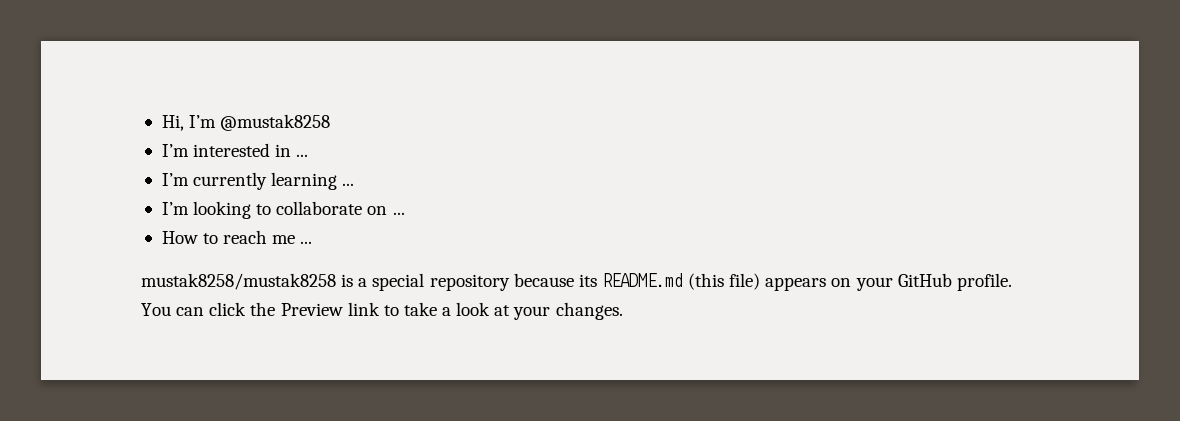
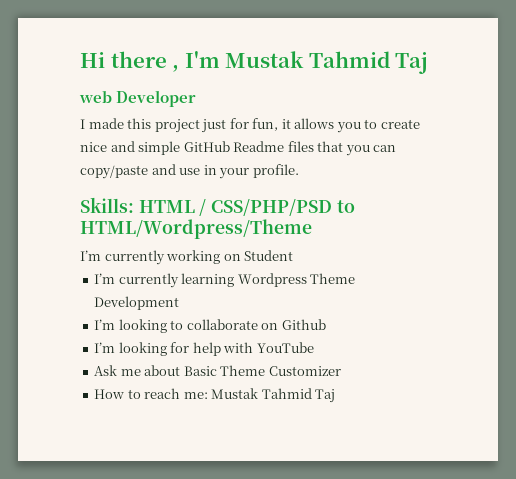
- Hi, I’m @mustak8258
- I’m interested in ...
+ Hi there , I'm Mustak Tahmid Taj
+ web Developer
+ I made this project just for fun, it allows you to create nice and simple GitHub Readme files that you can copy/paste and use in your profile.
+ Skills: HTML / CSS/PHP/PSD to HTML/Wordpress/Theme
+ I’m currently working on Student
- I’m currently learning ...
+ I’m currently learning Wordpress Theme Development
- I’m looking to collaborate on ...
- How to reach me ...
- mustak8258/mustak8258 is a special repository because its README.md (this file) appears on your GitHub profile. You can click the Preview link to take a look at your changes.
+ I’m looking to collaborate on Github
+ I’m looking for help with YouTube
+ Ask me about Basic Theme Customizer
+ How to reach me: Mustak Tahmid Taj

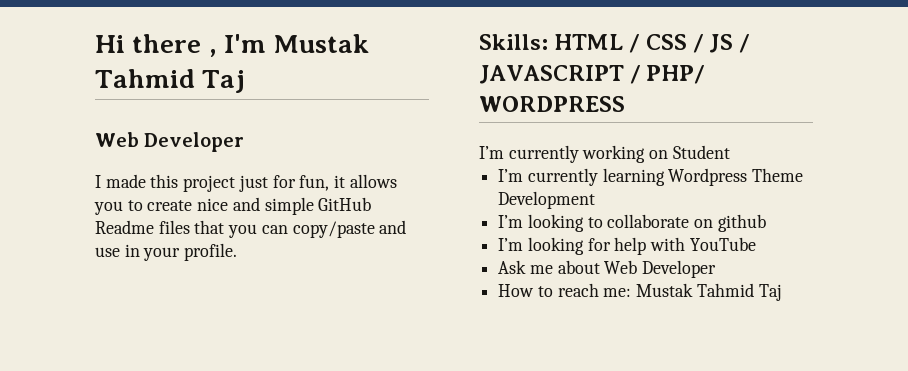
  Hi there , I'm Mustak Tahmid Taj
- web Developer
+ Web Developer
- Skills: HTML / CSS/PHP/PSD to HTML/Wordpress/Theme
+ Skills: HTML / CSS / JS / JAVASCRIPT / PHP/ WORDPRESS
- I’m looking to collaborate on Github
+ I’m looking to collaborate on github
- Ask me about Basic Theme Customizer
+ Ask me about Web Developer

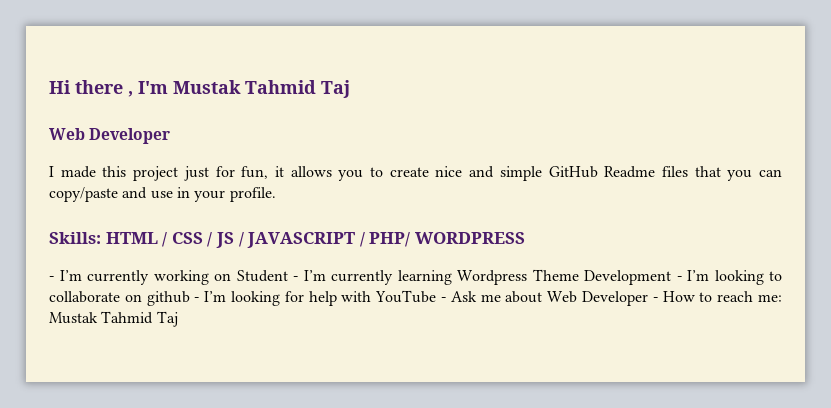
- I’m currently working on Student
- I’m currently learning Wordpress Theme Development
- I’m looking to collaborate on github
- I’m looking for help with YouTube
- Ask me about Web Developer
- How to reach me: Mustak Tahmid Taj
+ - I’m currently working on Student - I’m currently learning Wordpress Theme Development - I’m looking to collaborate on github - I’m looking for help with YouTube - Ask me about Web Developer - How to reach me: Mustak Tahmid Taj

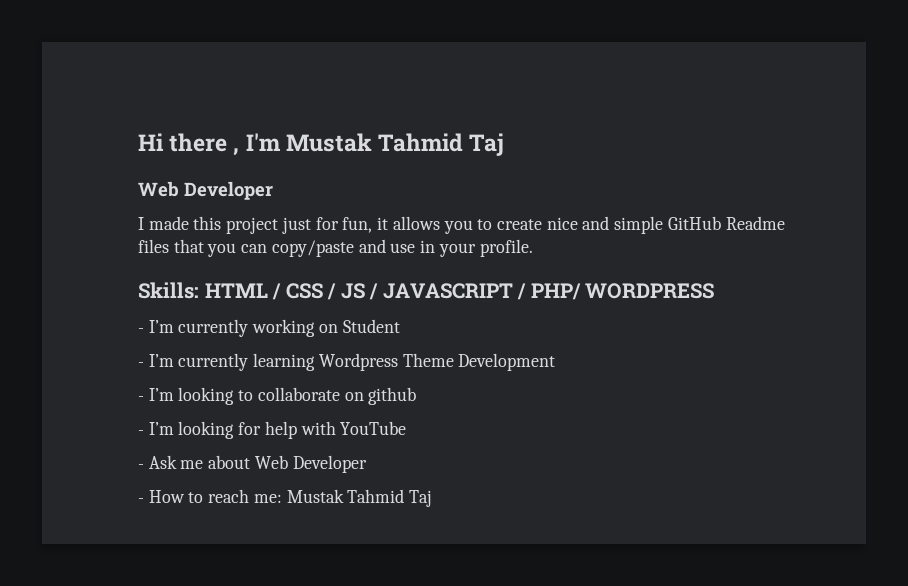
- - I’m currently working on Student - I’m currently learning Wordpress Theme Development - I’m looking to collaborate on github - I’m looking for help with YouTube - Ask me about Web Developer - How to reach me: Mustak Tahmid Taj
+ - I’m currently working on Student
+ - I’m currently learning Wordpress Theme Development
+ - I’m looking to collaborate on github
+ - I’m looking for help with YouTube
+ - Ask me about Web Developer
+ - How to reach me: Mustak Tahmid Taj

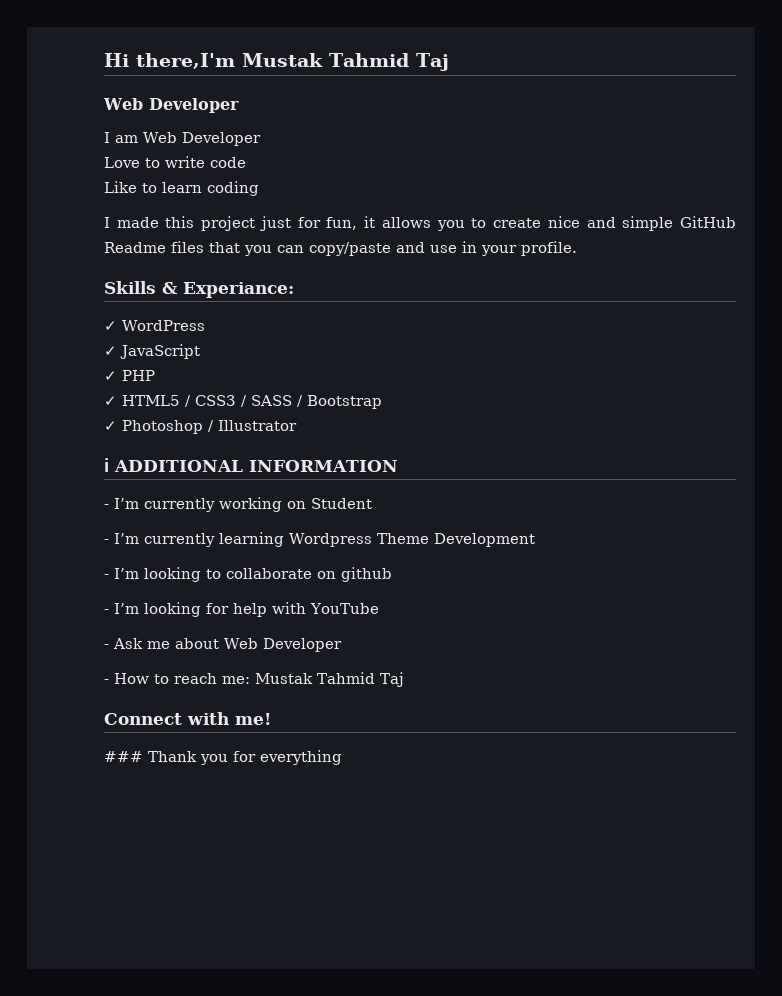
- Hi there , I'm Mustak Tahmid Taj
+ Hi there,I'm Mustak Tahmid Taj
+ I am Web Developer
+ Love to write code
+ Like to learn coding
- Skills: HTML / CSS / JS / JAVASCRIPT / PHP/ WORDPRESS
+ Skills & Experiance:
+ ✓ WordPress
+ ✓ JavaScript
+ ✓ PHP
+ ✓ HTML5 / CSS3 / SASS / Bootstrap
+ ✓ Photoshop / Illustrator
+ ℹ ADDITIONAL INFORMATION
+ Connect with me!
+ ### Thank you for everything

